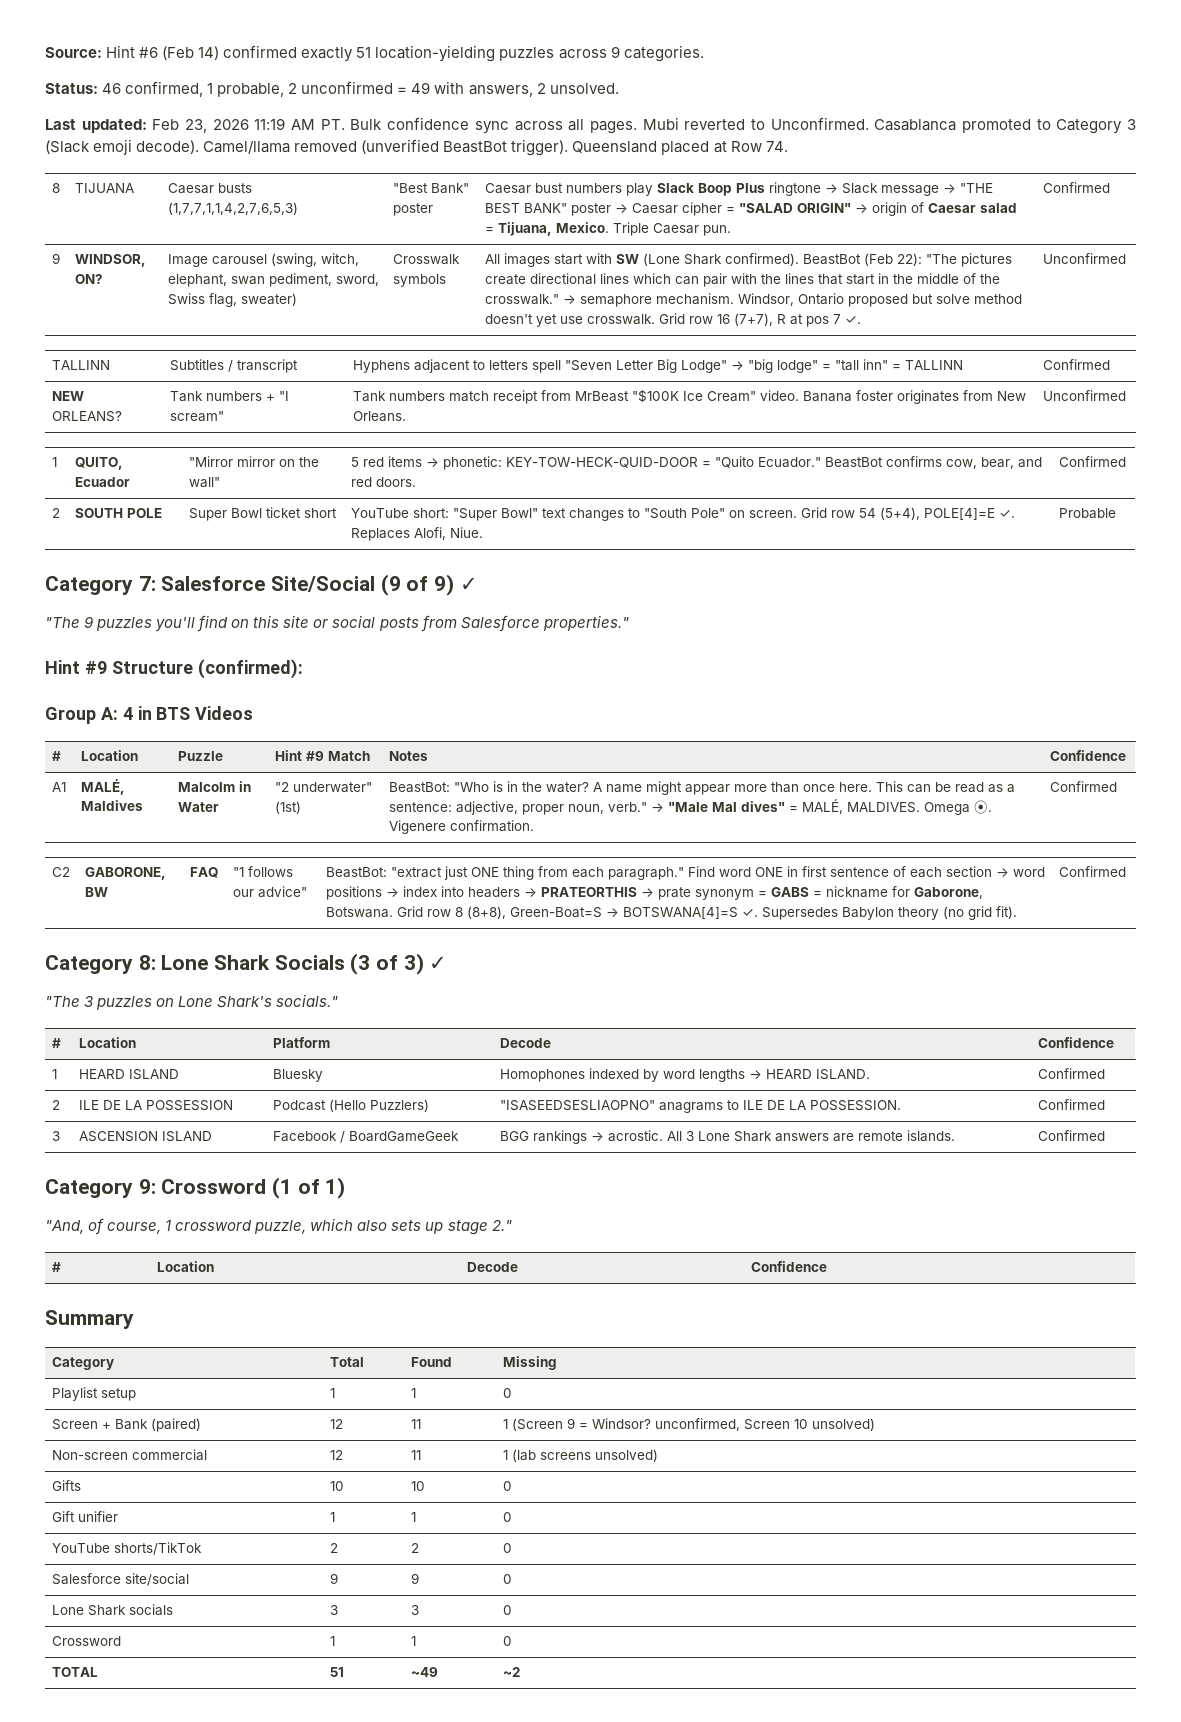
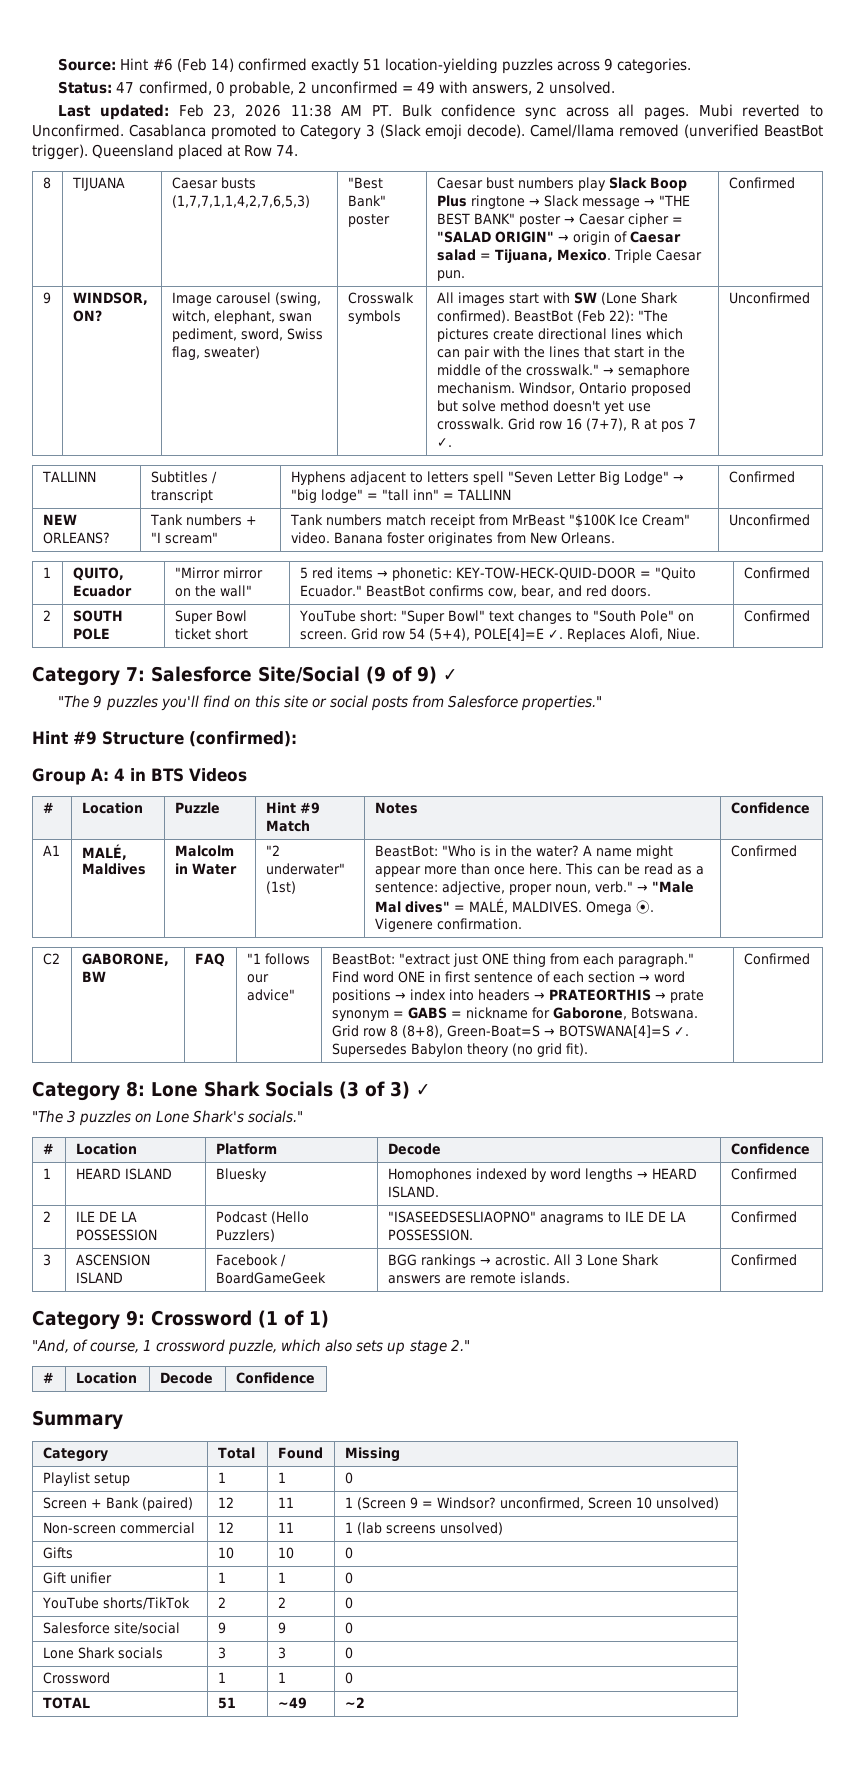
- Status: 46 confirmed, 1 probable, 2 unconfirmed = 49 with answers, 2 unsolved.
+ Status: 47 confirmed, 0 probable, 2 unconfirmed = 49 with answers, 2 unsolved.
- Last updated: Feb 23, 2026 11:19 AM PT. Bulk confidence sync across all pages.
+ Last updated: Feb 23, 2026 11:38 AM PT. Bulk confidence sync across all pages.
- 2 | SOUTH POLE | Super Bowl ticket short | YouTube short: "Super Bowl" text changes to "South Pole" on screen. Grid row 54 (5+4), POLE[4]=E ✓. Replaces Alofi, Niue. | Probable
+ 2 | SOUTH POLE | Super Bowl ticket short | YouTube short: "Super Bowl" text changes to "South Pole" on screen. Grid row 54 (5+4), POLE[4]=E ✓. Replaces Alofi, Niue. | Confirmed

